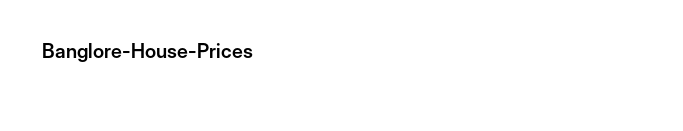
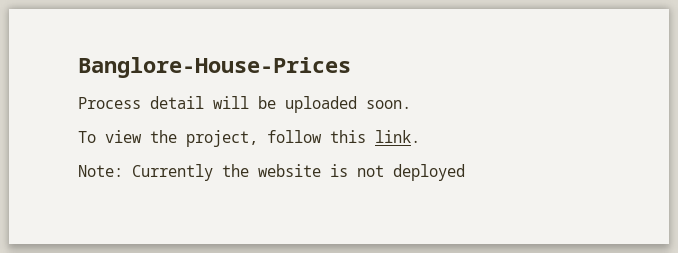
+ Process detail will be uploaded soon.
+ To view the project, follow this link.
+ Note: Currently the website is not deployed

